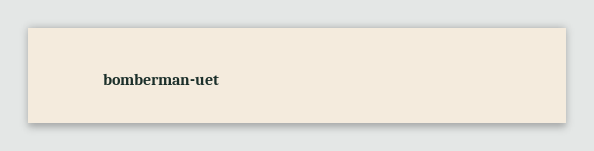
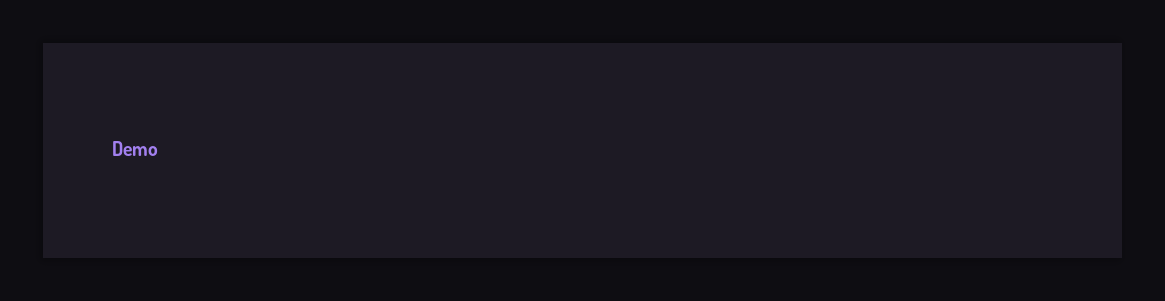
- bomberman-uet
+ Demo

